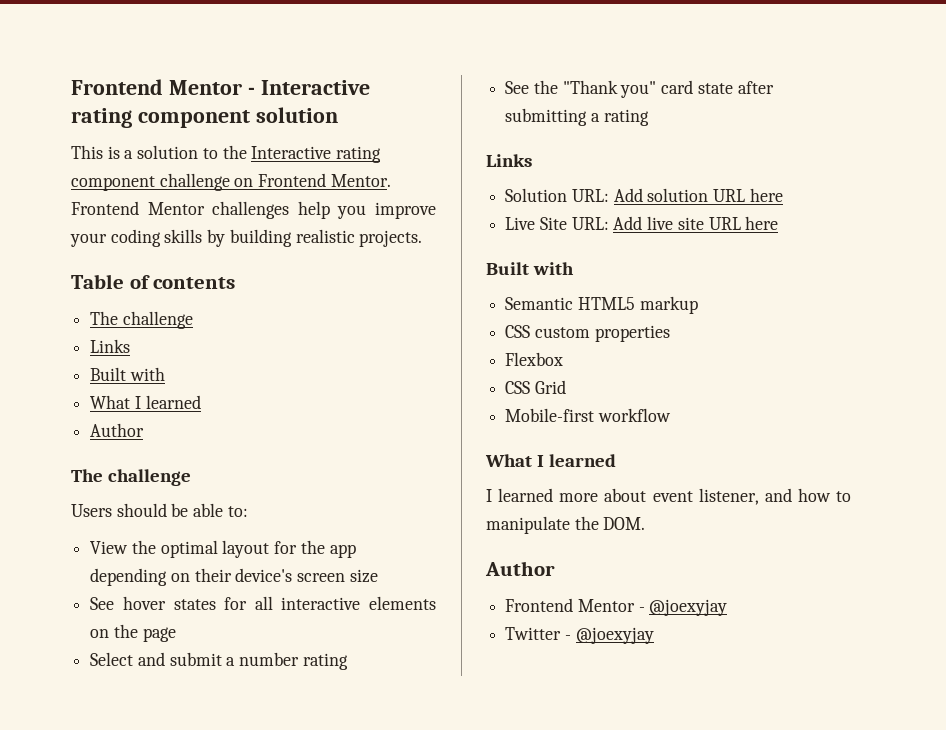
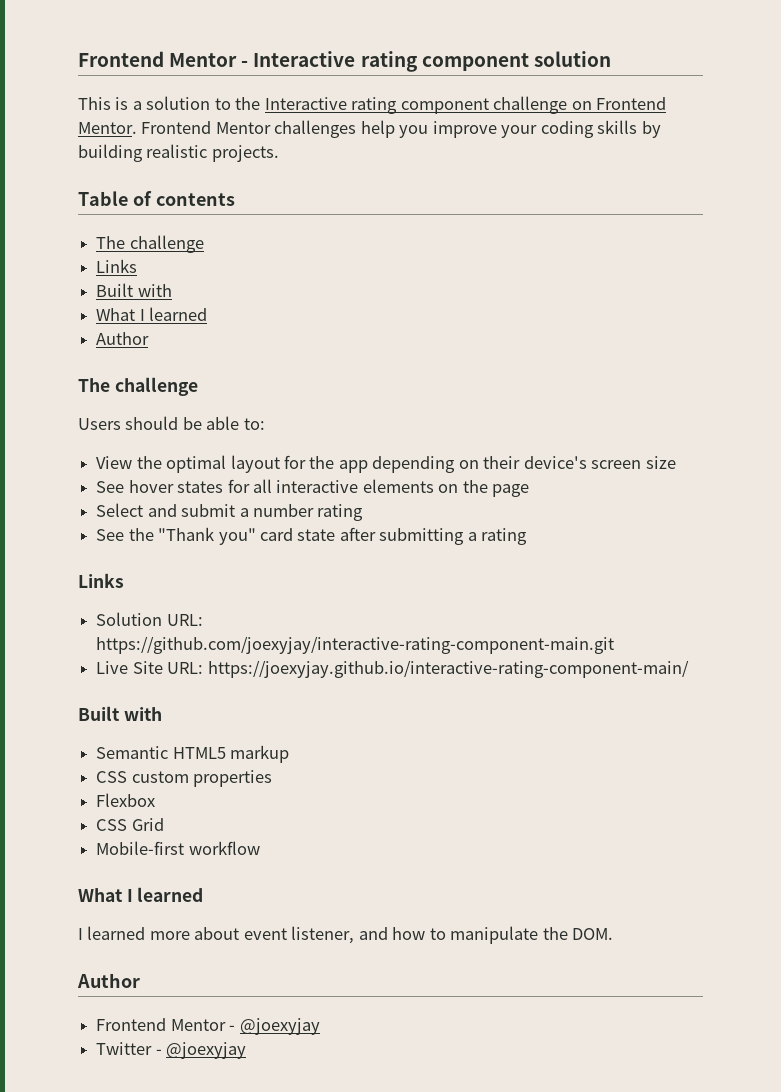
- Solution URL: Add solution URL here
+ Solution URL: https://github.com/joexyjay/interactive-rating-component-main.git
- Live Site URL: Add live site URL here
+ Live Site URL: https://joexyjay.github.io/interactive-rating-component-main/

